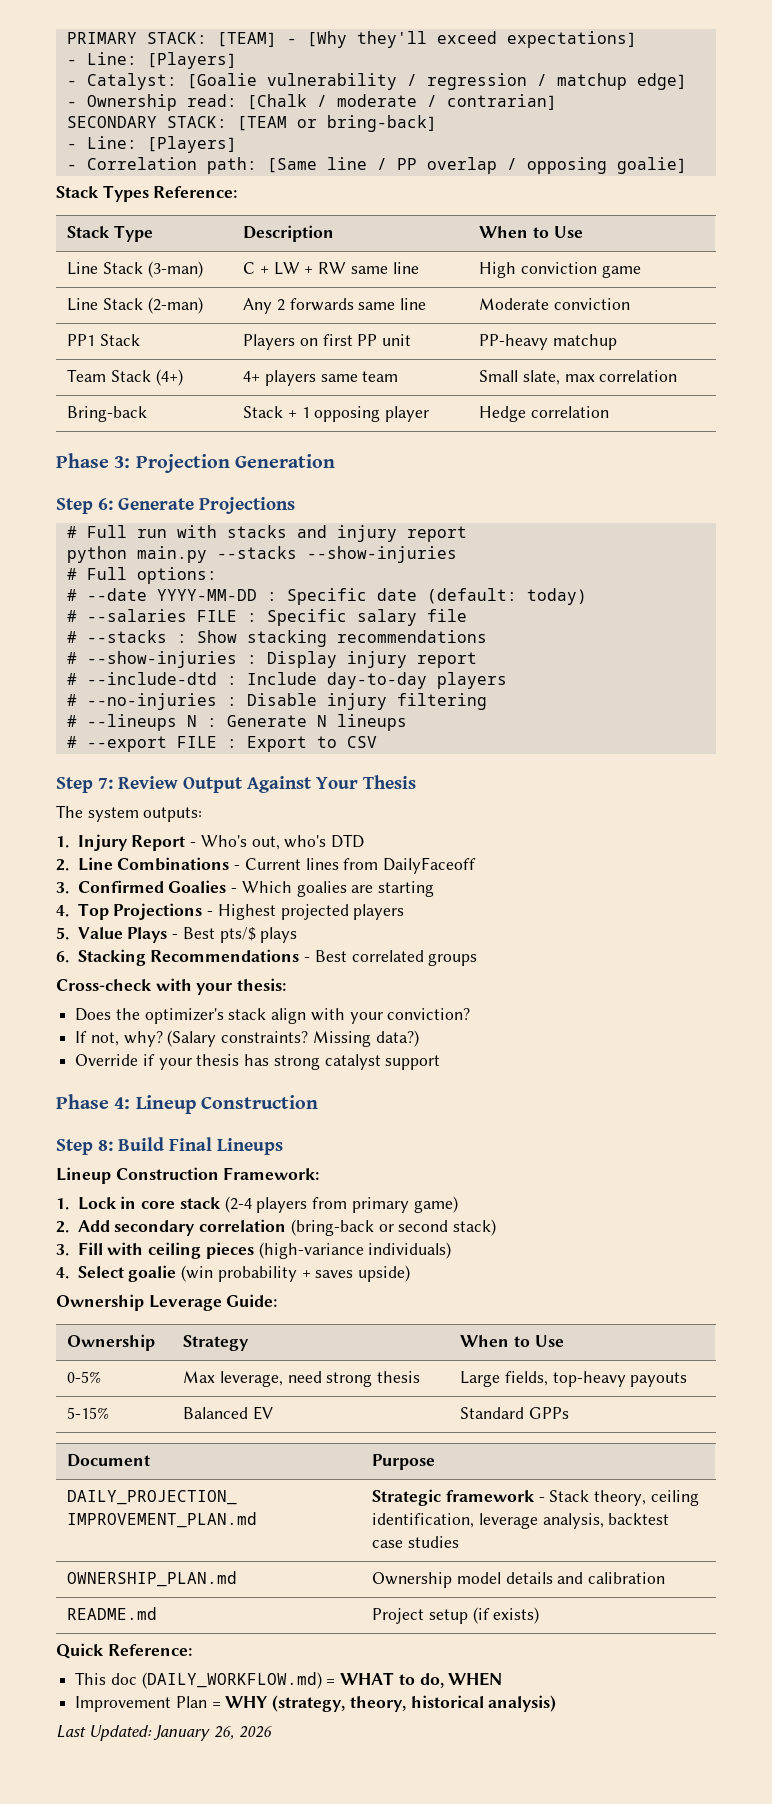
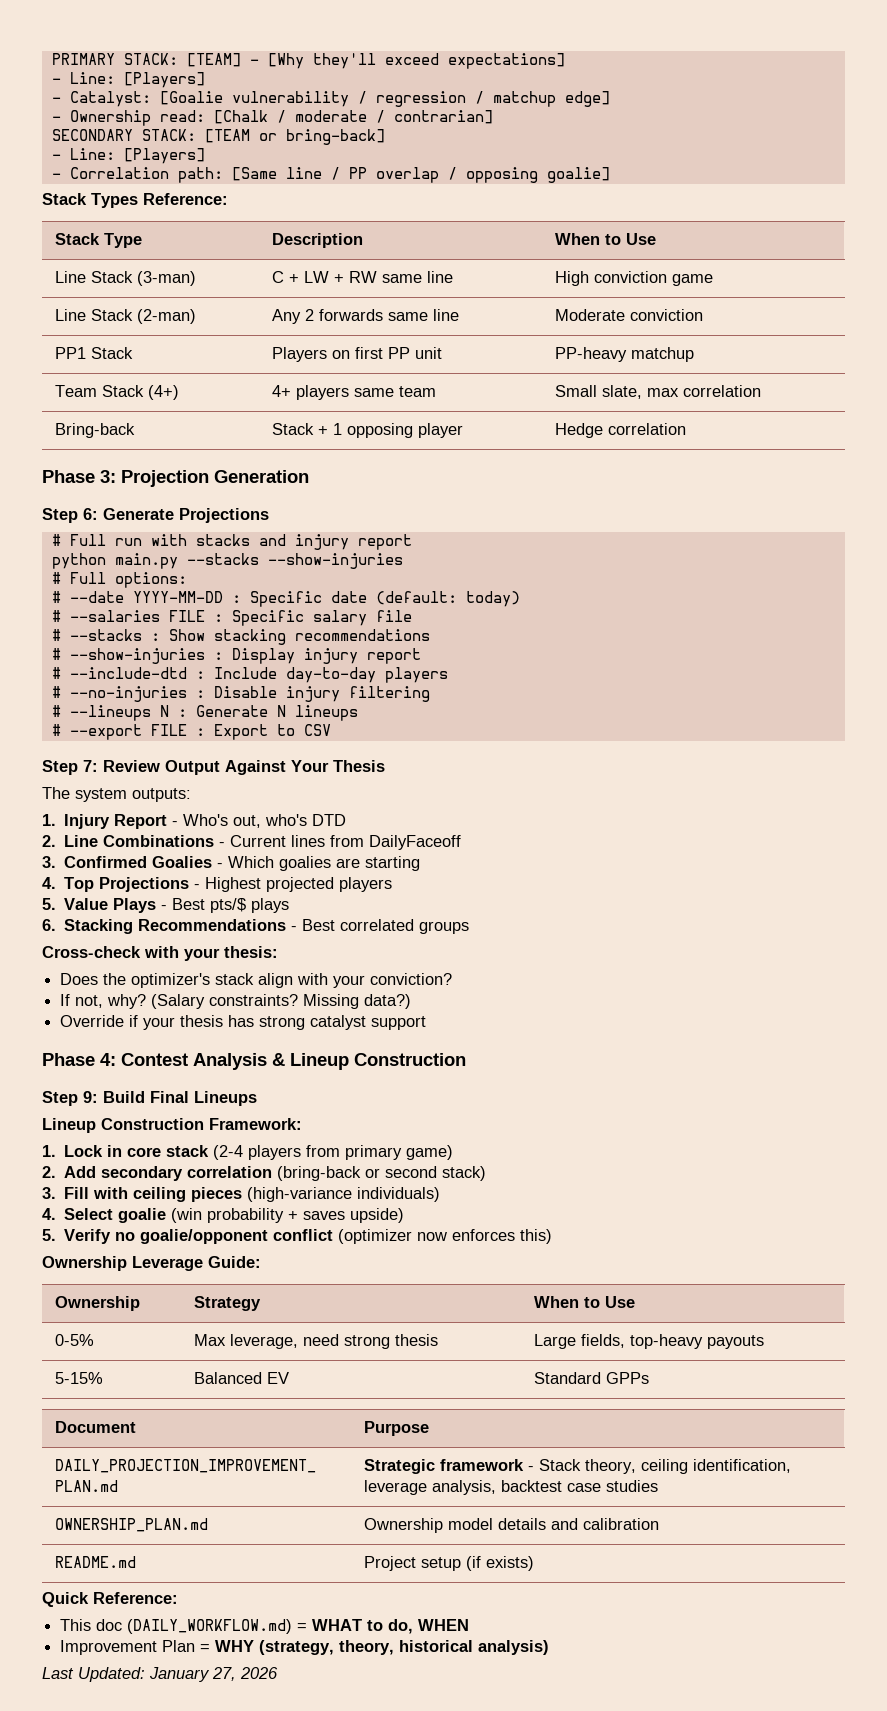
- Phase 4: Lineup Construction
+ Phase 4: Contest Analysis & Lineup Construction
- Step 8: Build Final Lineups
+ Step 9: Build Final Lineups
+ 5. Verify no goalie/opponent conflict (optimizer now enforces this)
- Last Updated: January 26, 2026
+ Last Updated: January 27, 2026

